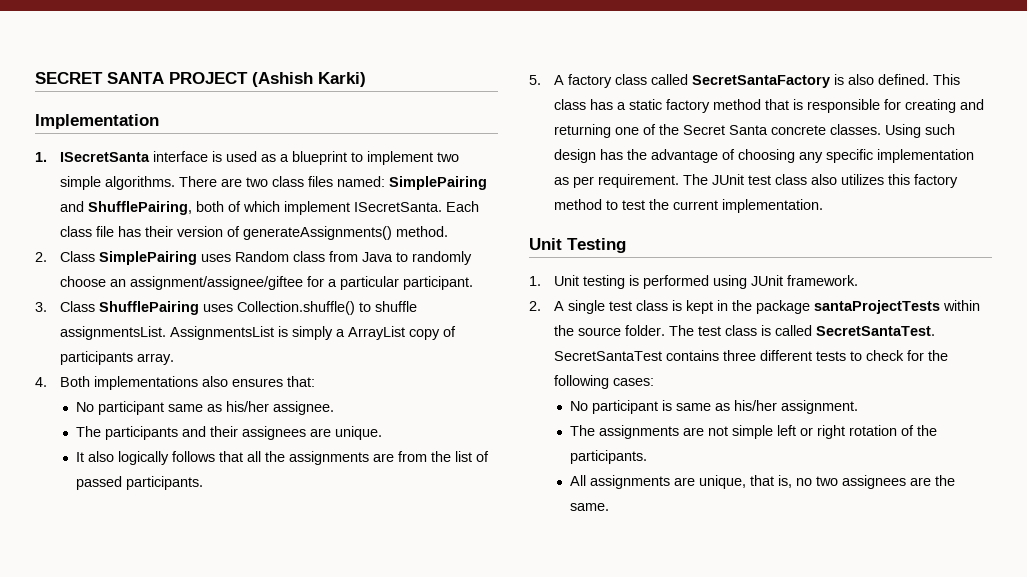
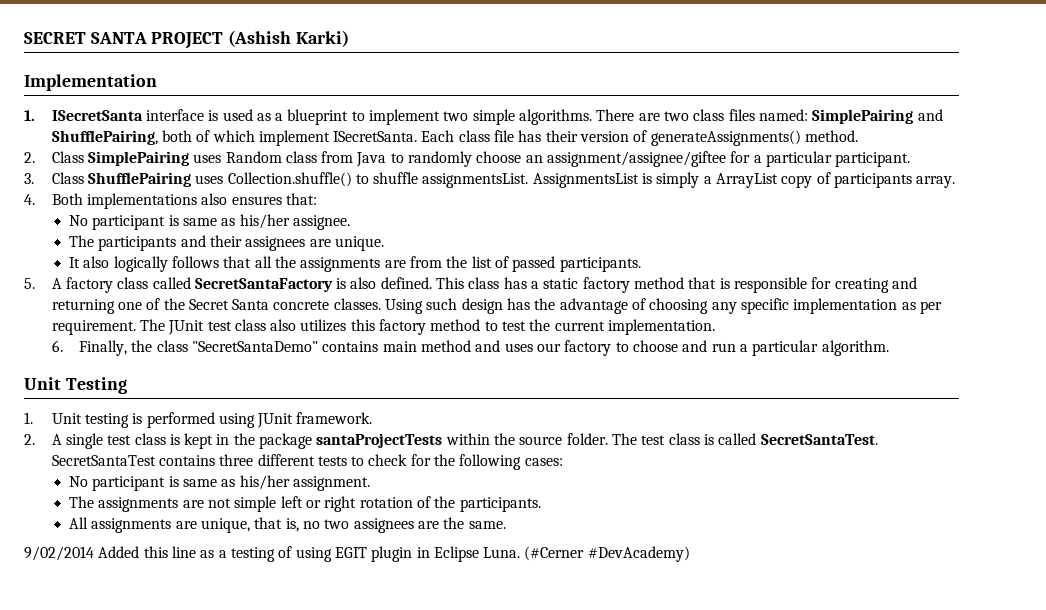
- No participant same as his/her assignee.
+ No participant is same as his/her assignee.
+ 6. Finally, the class "SecretSantaDemo" contains main method and uses our factory to choose and run a particular algorithm.
+ 9/02/2014 Added this line as a testing of using EGIT plugin in Eclipse Luna. (#Cerner #DevAcademy)

